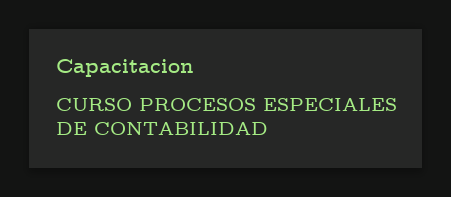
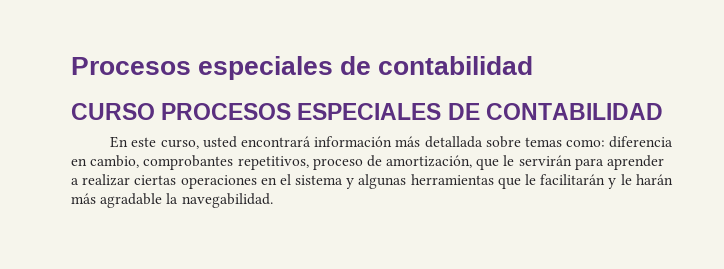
- Capacitacion
+ Procesos especiales de contabilidad
+ En este curso, usted encontrará información más detallada sobre temas como: diferencia en cambio, comprobantes repetitivos, proceso de amortización, que le servirán para aprender a realizar ciertas operaciones en el sistema y algunas herramientas que le facilitarán y le harán más agradable la navegabilidad.

